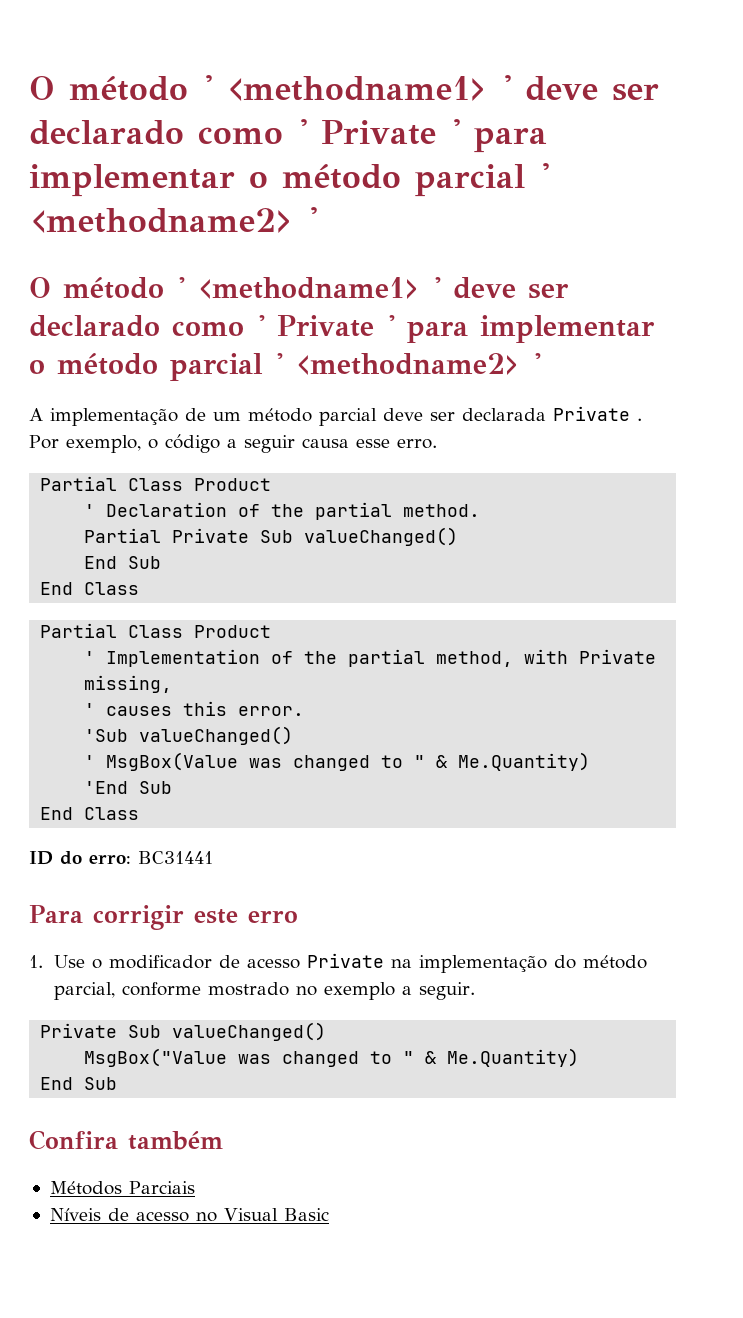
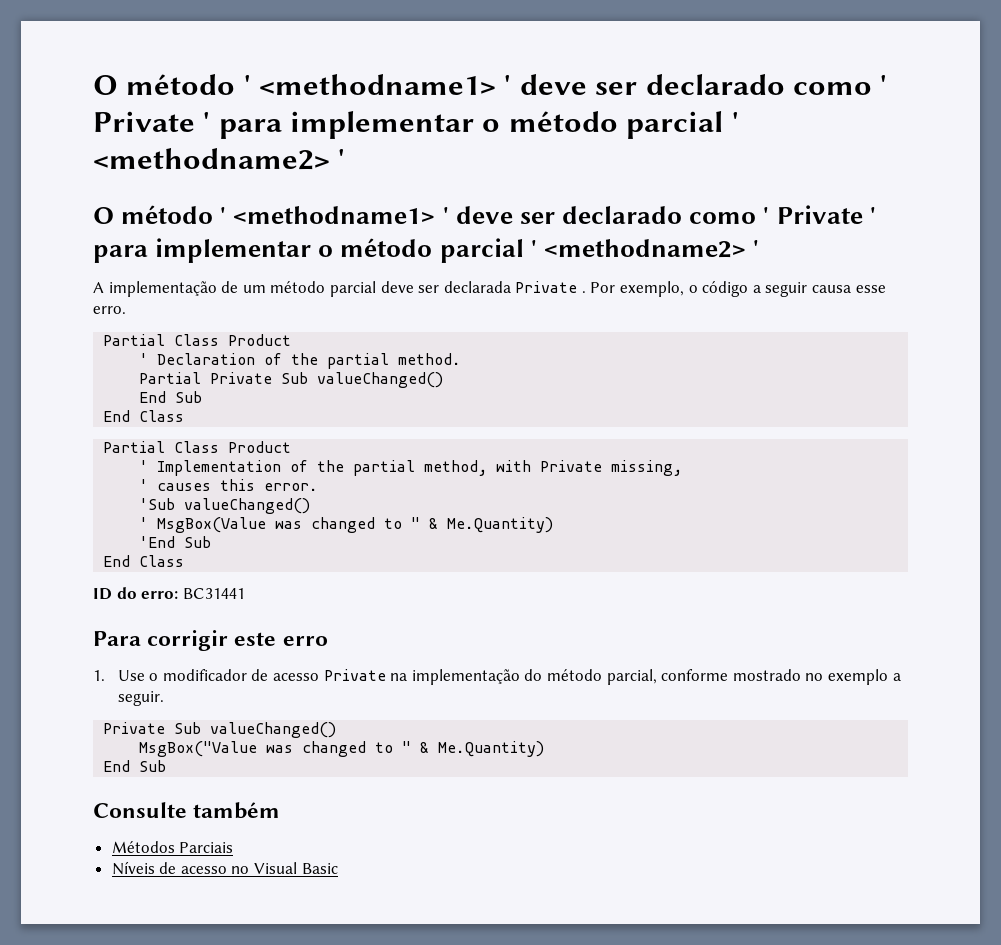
- Confira também
+ Consulte também

